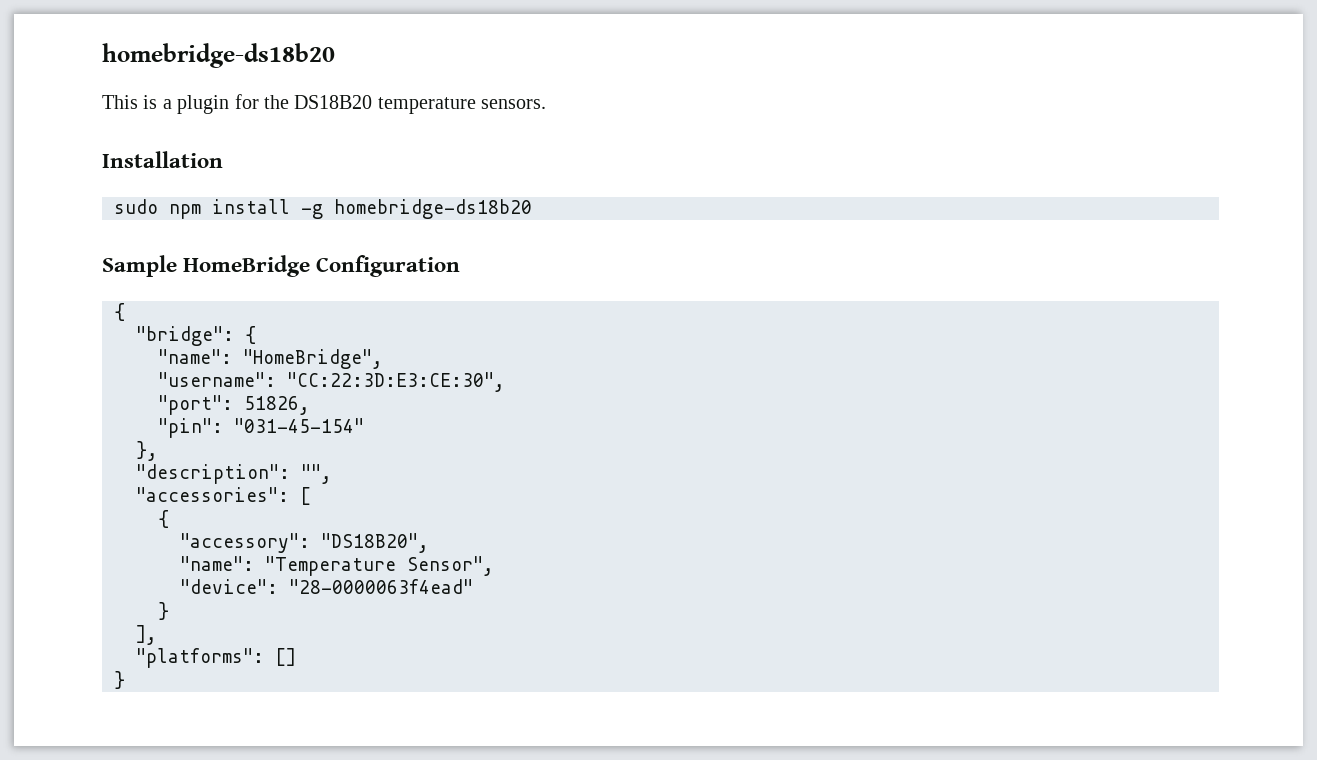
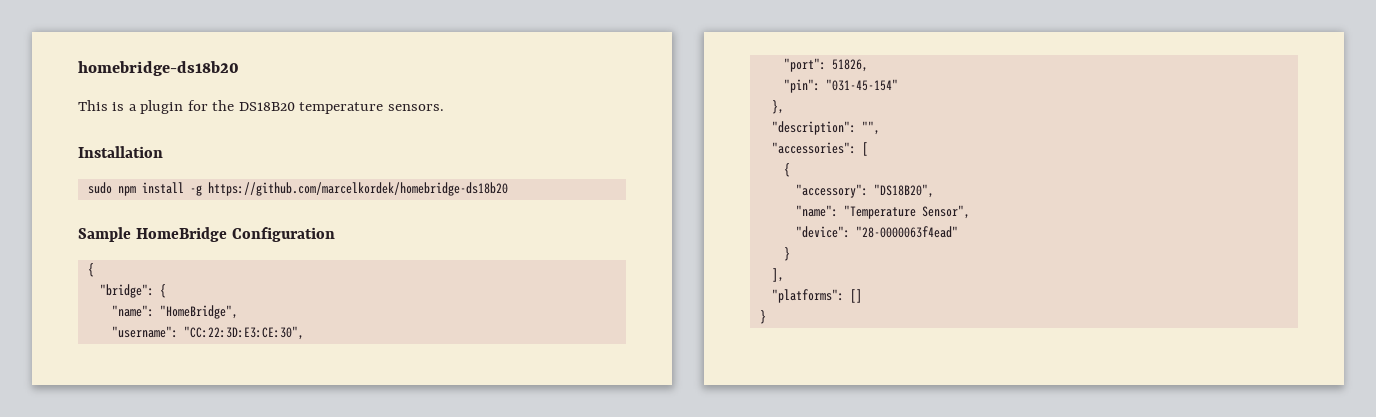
- sudo npm install -g homebridge-ds18b20
+ sudo npm install -g https://github.com/marcelkordek/homebridge-ds18b20

